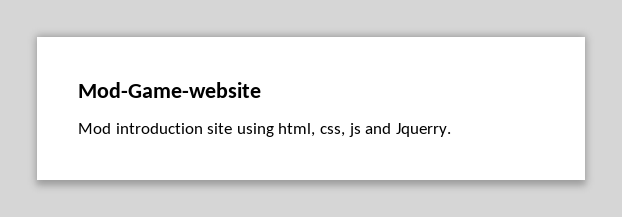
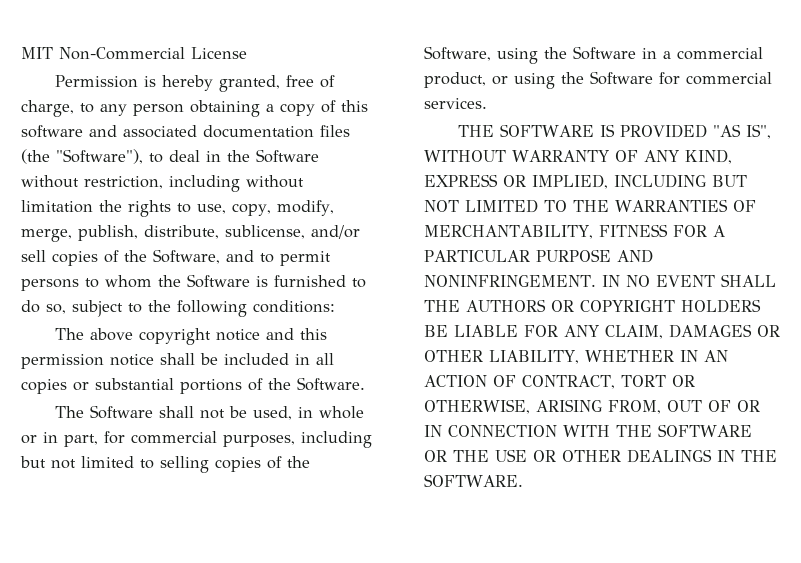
- Mod-Game-website
- Mod introduction site using html, css, js and Jquerry.
+ MIT Non-Commercial License
+ Permission is hereby granted, free of charge, to any person obtaining a copy of this software and associated documentation files (the "Software"), to deal in the Software without restriction, including without limitation the rights to use, copy, modify, merge, publish, distribute, sublicense, and/or sell copies of the Software, and to permit persons to whom the Software is furnished to do so, subject to the following conditions:
+ The above copyright notice and this permission notice shall be included in all copies or substantial portions of the Software.
+ The Software shall not be used, in whole or in part, for commercial purposes, including but not limited to selling copies of the Software, using the Software in a commercial product, or using the Software for commercial services.
+ THE SOFTWARE IS PROVIDED "AS IS", WITHOUT WARRANTY OF ANY KIND, EXPRESS OR IMPLIED, INCLUDING BUT NOT LIMITED TO THE WARRANTIES OF MERCHANTABILITY, FITNESS FOR A PARTICULAR PURPOSE AND NONINFRINGEMENT. IN NO EVENT SHALL THE AUTHORS OR COPYRIGHT HOLDERS BE LIABLE FOR ANY CLAIM, DAMAGES OR OTHER LIABILITY, WHETHER IN AN ACTION OF CONTRACT, TORT OR OTHERWISE, ARISING FROM, OUT OF OR IN CONNECTION WITH THE SOFTWARE OR THE USE OR OTHER DEALINGS IN THE SOFTWARE.

